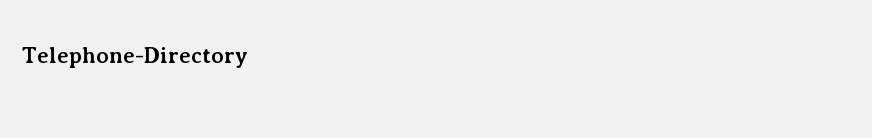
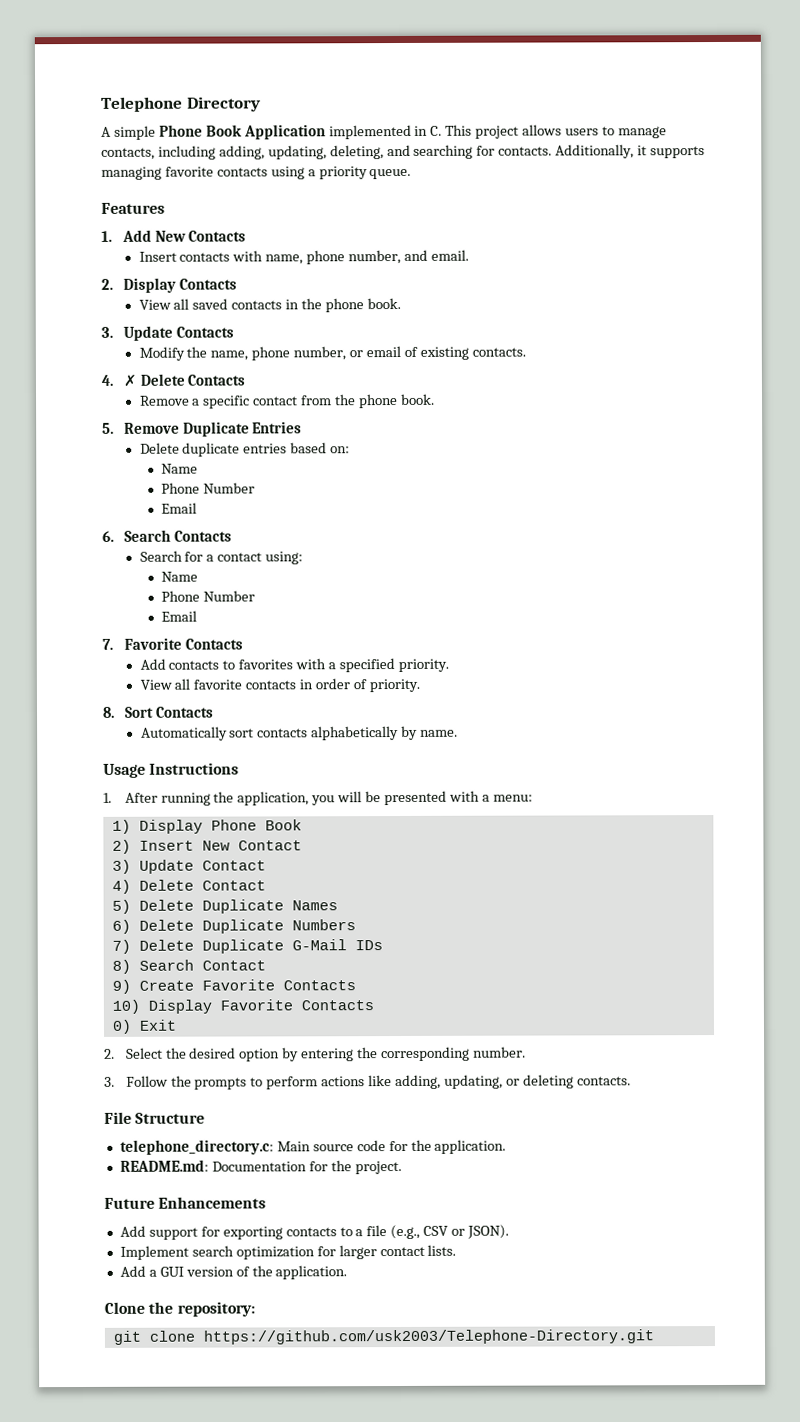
- Telephone-Directory
+ Telephone Directory
+ A simple Phone Book Application implemented in C. This project allows users to manage contacts, including adding, updating, deleting, and searching for contacts. Additionally, it supports managing favorite contacts using a priority queue.
+ Features
+ 1. Add New Contacts
+ Insert contacts with name, phone number, and email.
+ 2. Display Contacts
+ View all saved contacts in the phone book.
+ 3. Update Contacts
+ Modify the name, phone number, or email of existing contacts.
+ 4. ✗ Delete Contacts
+ Remove a specific contact from the phone book.
+ 5. Remove Duplicate Entries
+ Delete duplicate entries based on:
+ Name
+ Phone Number
+ Email
+ 6. Search Contacts
+ Search for a contact using:
+ Name
+ Phone Number
+ Email
+ 7. Favorite Contacts
+ Add contacts to favorites with a specified priority.
+ View all favorite contacts in order of priority.
+ 8. Sort Contacts
+ Automatically sort contacts alphabetically by name.
+ Usage Instructions
+ 1. After running the application, you will be presented with a menu:
+ 1) Display Phone Book
+ 2) Insert New Contact
+ 3) Update Contact
+ 4) Delete Contact
+ 5) Delete Duplicate Names
+ 6) Delete Duplicate Numbers
+ 7) Delete Duplicate G-Mail IDs
+ 8) Search Contact
+ 9) Create Favorite Contacts
+ 10) Display Favorite Contacts
+ 0) Exit
+ 2. Select the desired option by entering the corresponding number.
+ 3. Follow the prompts to perform actions like adding, updating, or deleting contacts.
+ File Structure
+ telephone_directory.c: Main source code for the application.
+ README.md: Documentation for the project.
+ Future Enhancements
+ Add support for exporting contacts to a file (e.g., CSV or JSON).
+ Implement search optimization for larger contact lists.
+ Add a GUI version of the application.
+ Clone the repository:
+ git clone https://github.com/usk2003/Telephone-Directory.git

